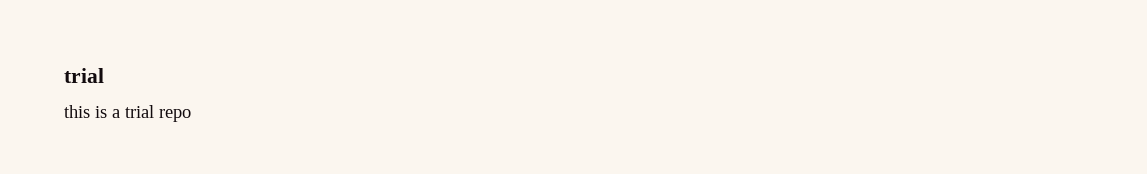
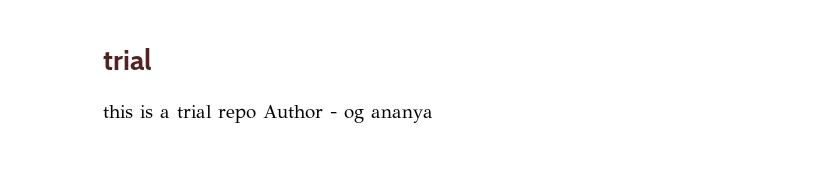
- this is a trial repo
+ this is a trial repo Author - og ananya

